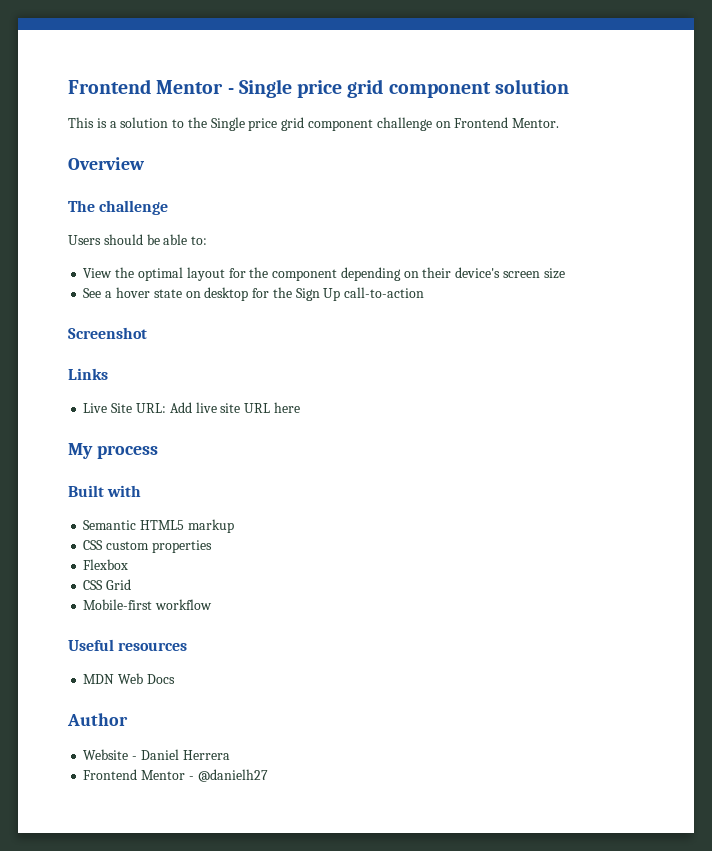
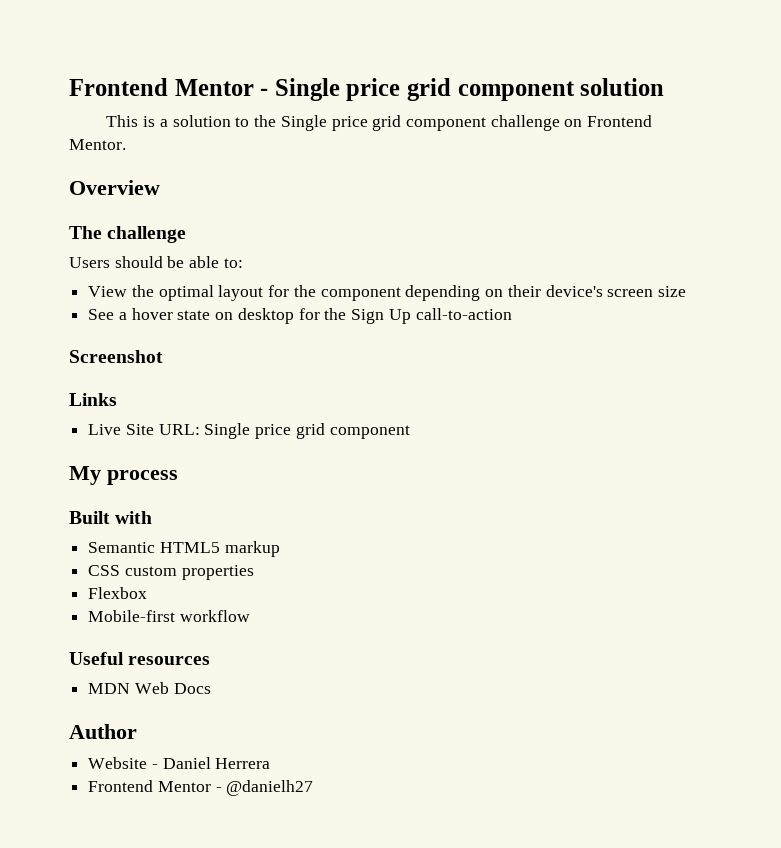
- Live Site URL: Add live site URL here
+ Live Site URL: Single price grid component
- CSS Grid

